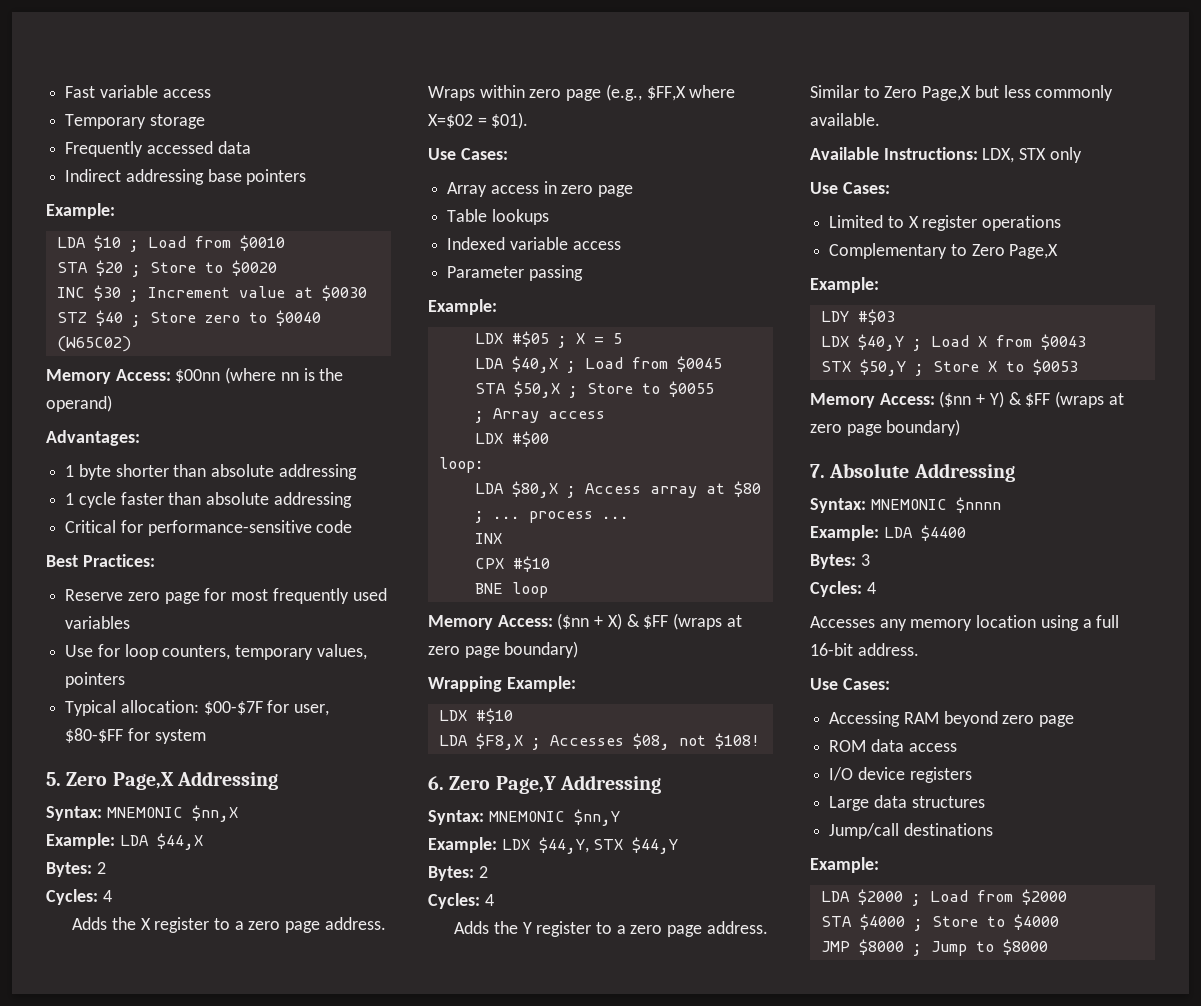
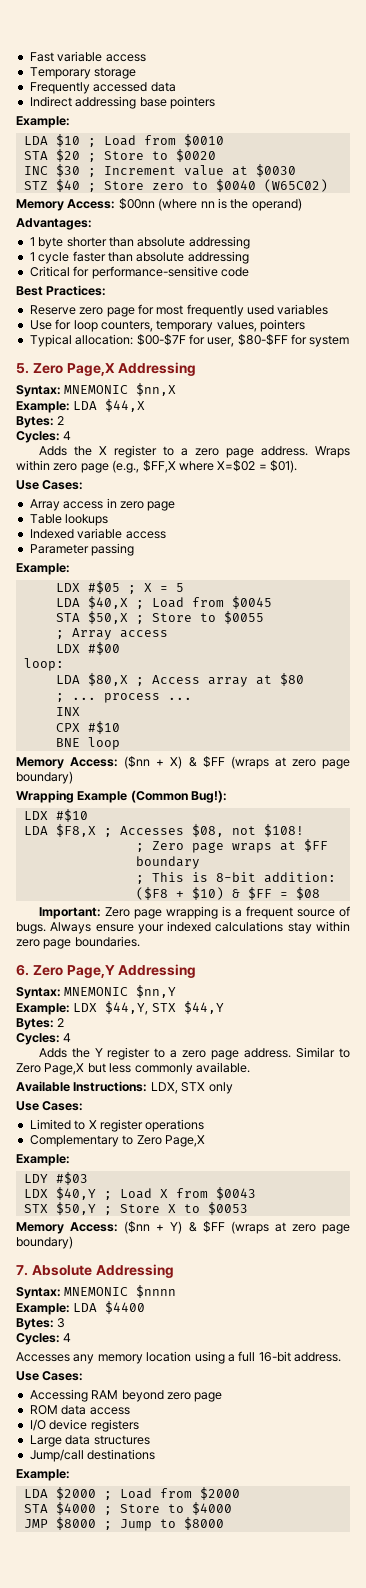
- Wrapping Example:
+ Wrapping Example (Common Bug!):
+ ; Zero page wraps at $FF boundary
+ ; This is 8-bit addition: ($F8 + $10) & $FF = $08
+ Important: Zero page wrapping is a frequent source of bugs. Always ensure your indexed calculations stay within zero page boundaries.

